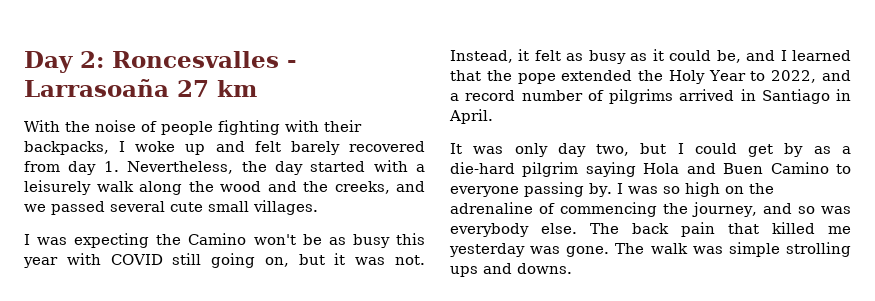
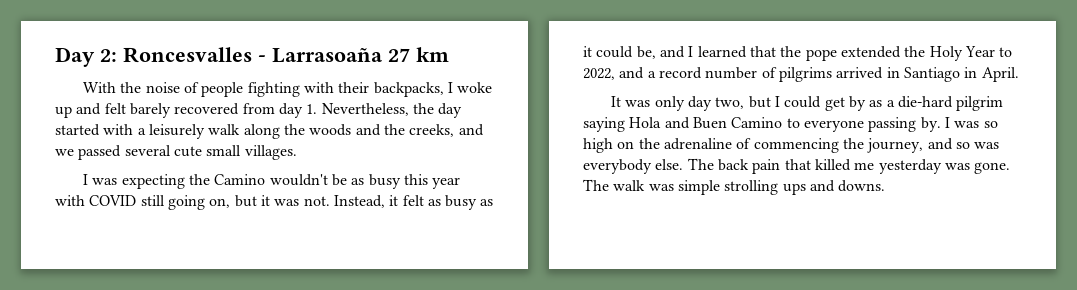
- With the noise of people fighting with their backpacks, I woke up and felt barely recovered from day 1. Nevertheless, the day started with a leisurely walk along the wood and the creeks, and we passed several cute small villages.
+ With the noise of people fighting with their backpacks, I woke up and felt barely recovered from day 1. Nevertheless, the day started with a leisurely walk along the woods and the creeks, and we passed several cute small villages.
- I was expecting the Camino won't be as busy this year with COVID still going on, but it was not.
+ I was expecting the Camino wouldn't be as busy this year with COVID still going on, but it was not.

